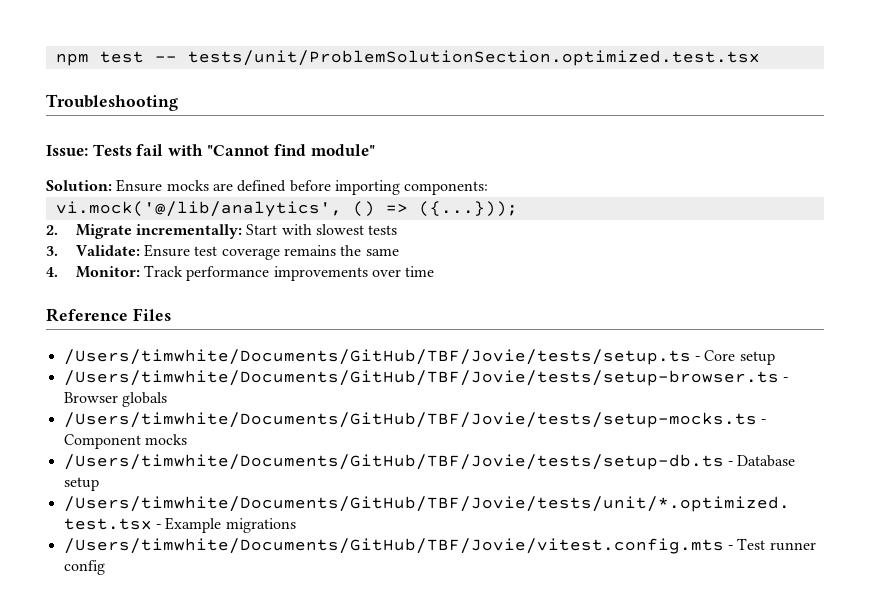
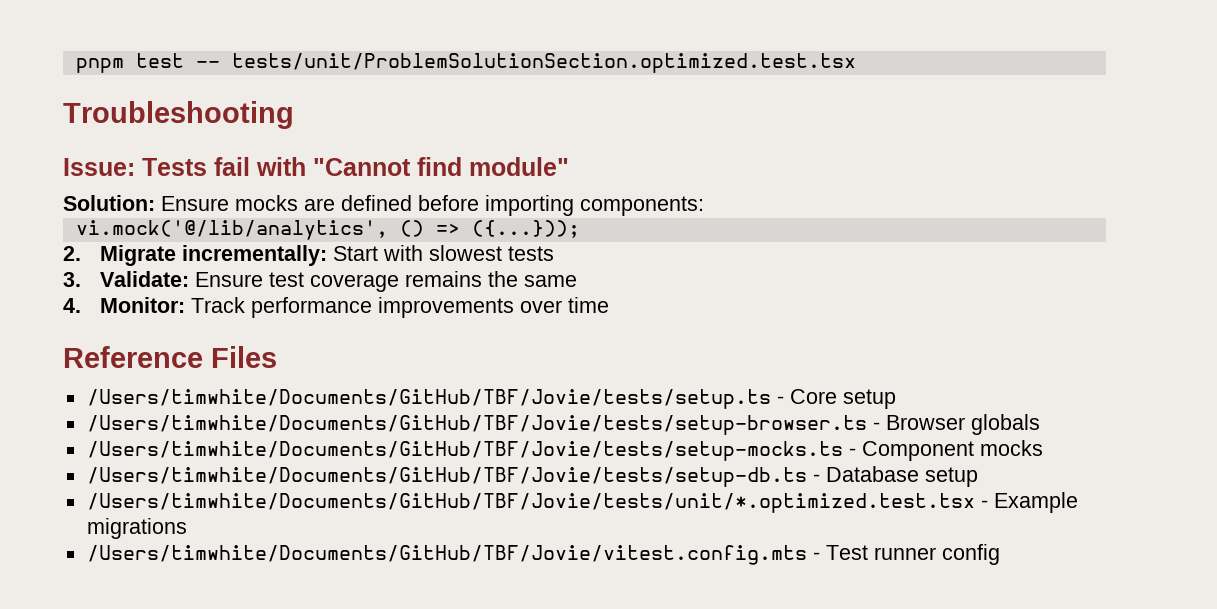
- npm test -- tests/unit/ProblemSolutionSection.optimized.test.tsx
+ pnpm test -- tests/unit/ProblemSolutionSection.optimized.test.tsx

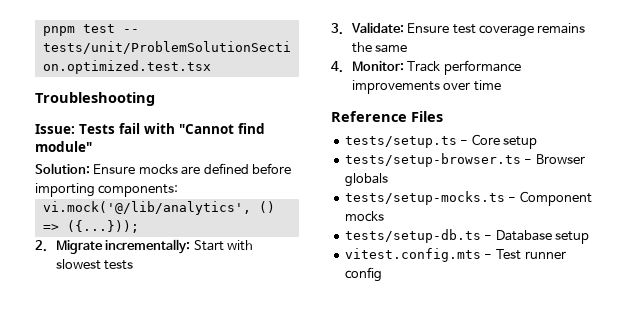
- /Users/timwhite/Documents/GitHub/TBF/Jovie/tests/setup.ts - Core setup
+ tests/setup.ts - Core setup
- /Users/timwhite/Documents/GitHub/TBF/Jovie/tests/setup-browser.ts - Browser globals
+ tests/setup-browser.ts - Browser globals
- /Users/timwhite/Documents/GitHub/TBF/Jovie/tests/setup-mocks.ts - Component mocks
+ tests/setup-mocks.ts - Component mocks
- /Users/timwhite/Documents/GitHub/TBF/Jovie/tests/setup-db.ts - Database setup
+ tests/setup-db.ts - Database setup
- /Users/timwhite/Documents/GitHub/TBF/Jovie/tests/unit/*.optimized.test.tsx - Example migrations
- /Users/timwhite/Documents/GitHub/TBF/Jovie/vitest.config.mts - Test runner config
+ vitest.config.mts - Test runner config

